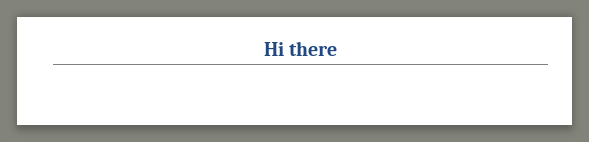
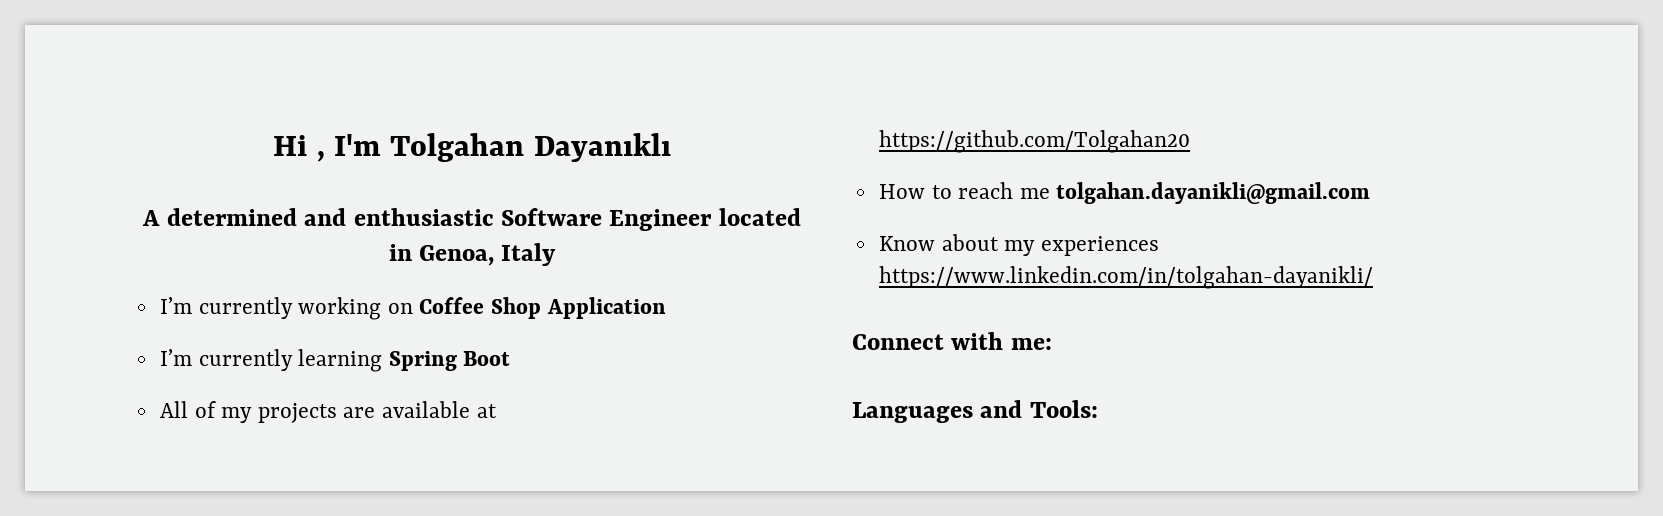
- Hi there
+ Hi , I'm Tolgahan Dayanıklı
+ A determined and enthusiastic Software Engineer located in Genoa, Italy
+ I’m currently working on Coffee Shop Application
+ I’m currently learning Spring Boot
+ All of my projects are available at https://github.com/Tolgahan20
+ How to reach me tolgahan.dayanikli@gmail.com
+ Know about my experiences https://www.linkedin.com/in/tolgahan-dayanikli/
+ Connect with me:
+ Languages and Tools:

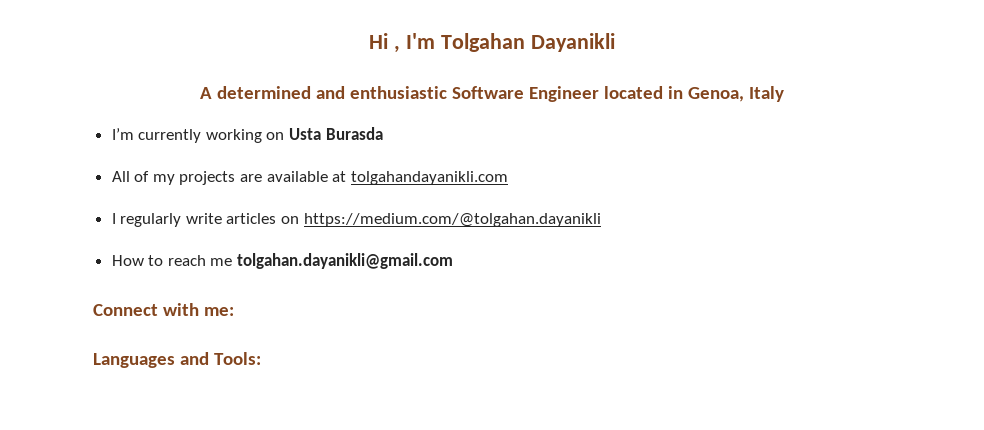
- Hi , I'm Tolgahan Dayanıklı
+ Hi , I'm Tolgahan Dayanikli
- I’m currently working on Coffee Shop Application
- I’m currently learning Spring Boot
+ I’m currently working on Usta Burasda
- All of my projects are available at https://github.com/Tolgahan20
+ All of my projects are available at tolgahandayanikli.com
+ I regularly write articles on https://medium.com/@tolgahan.dayanikli
- Know about my experiences https://www.linkedin.com/in/tolgahan-dayanikli/

